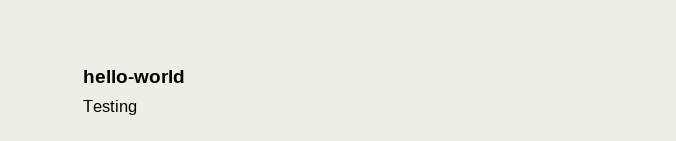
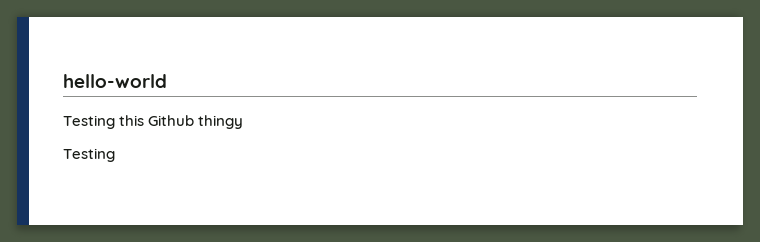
+ Testing this Github thingy

